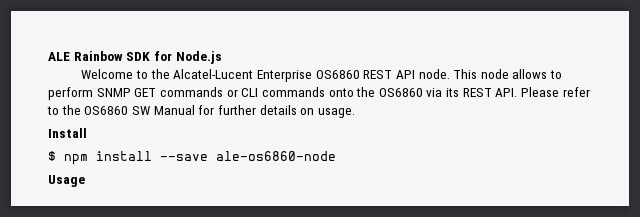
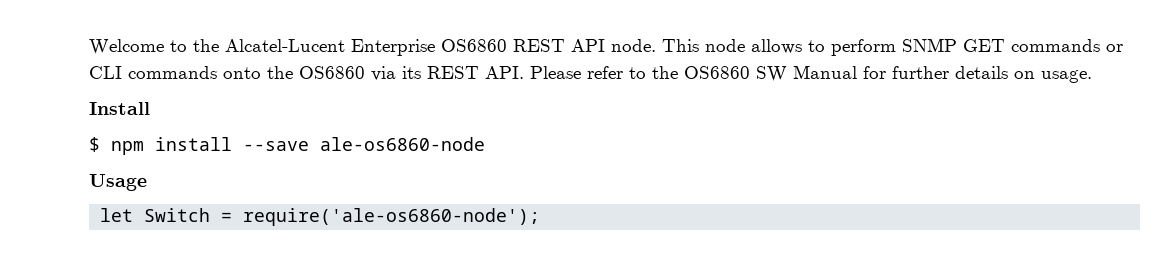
- ALE Rainbow SDK for Node.js
+ let Switch = require('ale-os6860-node');

